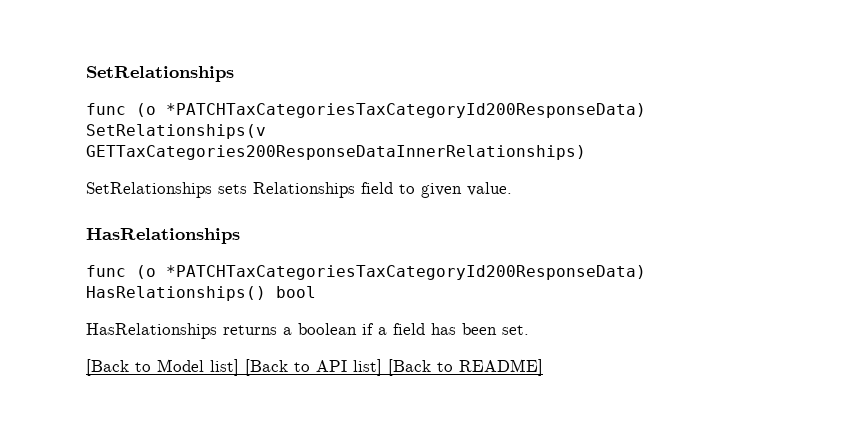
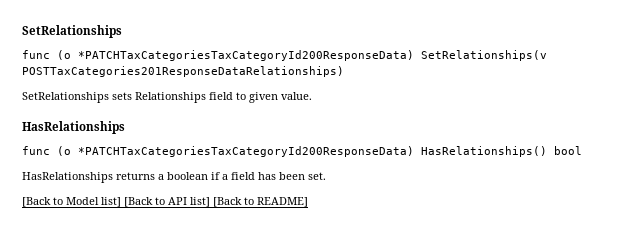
- func (o *PATCHTaxCategoriesTaxCategoryId200ResponseData) SetRelationships(v GETTaxCategories200ResponseDataInnerRelationships)
+ func (o *PATCHTaxCategoriesTaxCategoryId200ResponseData) SetRelationships(v POSTTaxCategories201ResponseDataRelationships)

